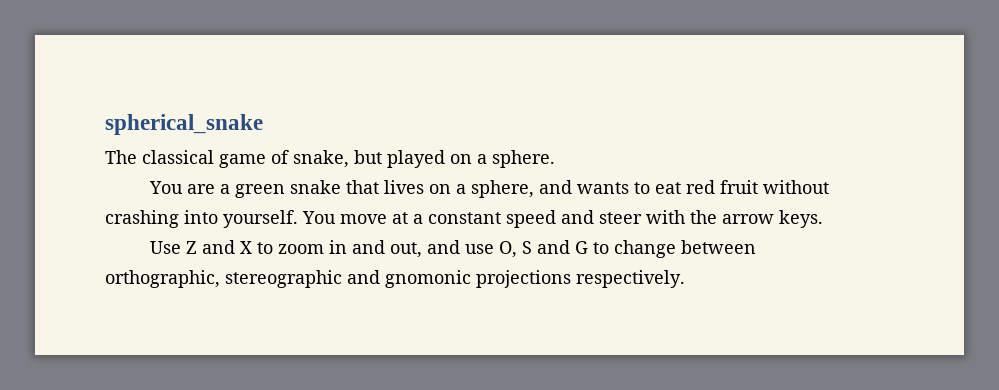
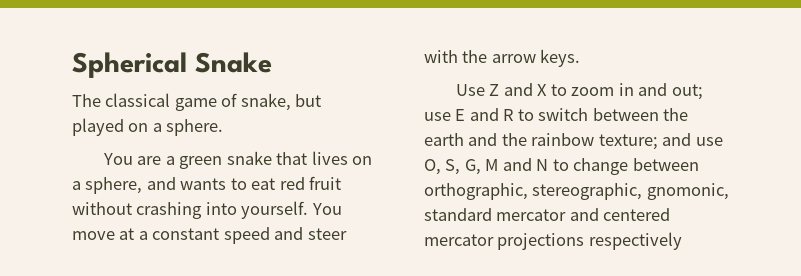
- spherical_snake
+ Spherical Snake
- Use Z and X to zoom in and out, and use O, S and G to change between orthographic, stereographic and gnomonic projections respectively.
+ Use Z and X to zoom in and out; use E and R to switch between the earth and the rainbow texture; and use O, S, G, M and N to change between orthographic, stereographic, gnomonic, standard mercator and centered mercator projections respectively

